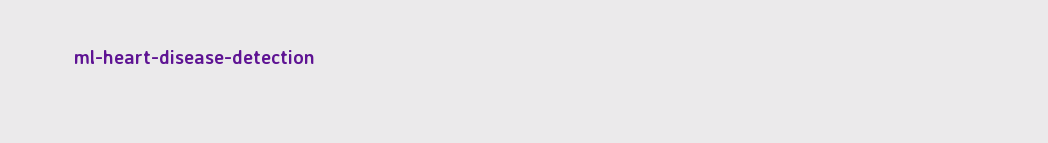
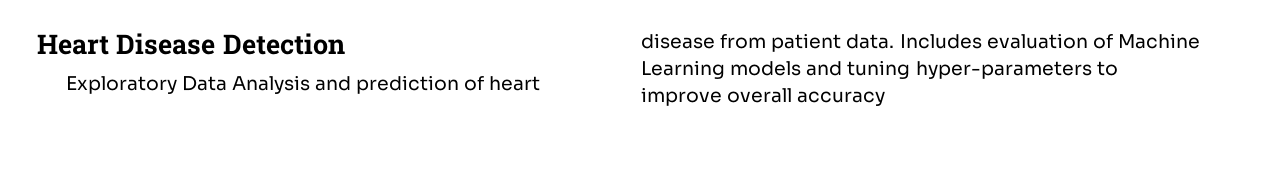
- ml-heart-disease-detection
+ Heart Disease Detection
+ Exploratory Data Analysis and prediction of heart disease from patient data. Includes evaluation of Machine Learning models and tuning hyper-parameters to improve overall accuracy

